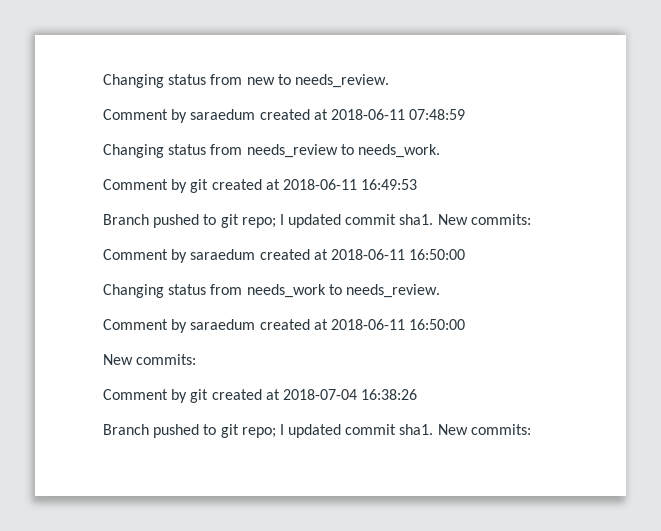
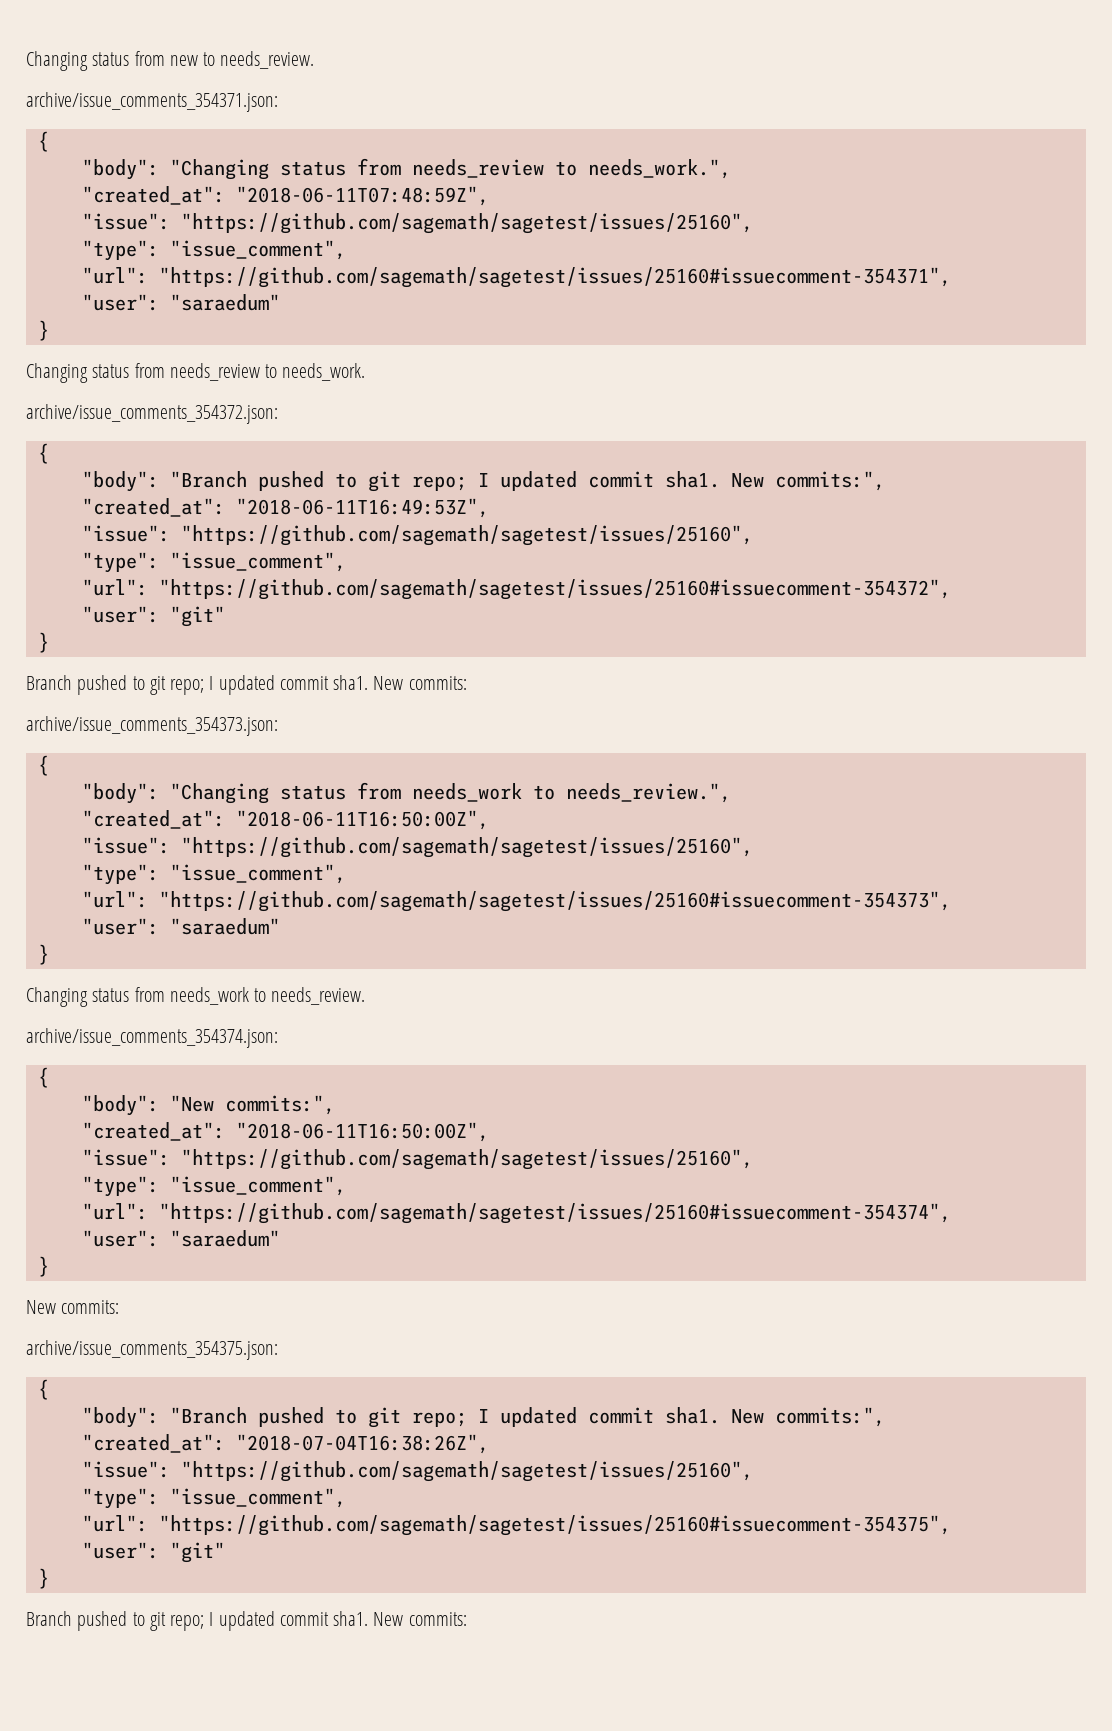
- Comment by saraedum created at 2018-06-11 07:48:59
+ archive/issue_comments_354371.json:
+ {
+ "body": "Changing status from needs_review to needs_work.",
+ "created_at": "2018-06-11T07:48:59Z",
+ "issue": "https://github.com/sagemath/sagetest/issues/25160",
+ "type": "issue_comment",
+ "url": "https://github.com/sagemath/sagetest/issues/25160#issuecomment-354371",
+ "user": "saraedum"
+ }
- Comment by git created at 2018-06-11 16:49:53
+ archive/issue_comments_354372.json:
+ {
+ "body": "Branch pushed to git repo; I updated commit sha1. New commits:",
+ "created_at": "2018-06-11T16:49:53Z",
+ "issue": "https://github.com/sagemath/sagetest/issues/25160",
+ "type": "issue_comment",
+ "url": "https://github.com/sagemath/sagetest/issues/25160#issuecomment-354372",
+ "user": "git"
+ }
  Branch pushed to git repo; I updated commit sha1. New commits:
- Comment by saraedum created at 2018-06-11 16:50:00
+ archive/issue_comments_354373.json:
+ {
+ "body": "Changing status from needs_work to needs_review.",
+ "created_at": "2018-06-11T16:50:00Z",
+ "issue": "https://github.com/sagemath/sagetest/issues/25160",
+ "type": "issue_comment",
+ "url": "https://github.com/sagemath/sagetest/issues/25160#issuecomment-354373",
+ "user": "saraedum"
+ }
  Changing status from needs_work to needs_review.
- Comment by saraedum created at 2018-06-11 16:50:00
+ archive/issue_comments_354374.json:
+ {
+ "body": "New commits:",
+ "created_at": "2018-06-11T16:50:00Z",
+ "issue": "https://github.com/sagemath/sagetest/issues/25160",
+ "type": "issue_comment",
+ "url": "https://github.com/sagemath/sagetest/issues/25160#issuecomment-354374",
+ "user": "saraedum"
+ }
  New commits:
- Comment by git created at 2018-07-04 16:38:26
+ archive/issue_comments_354375.json:
+ {
+ "body": "Branch pushed to git repo; I updated commit sha1. New commits:",
+ "created_at": "2018-07-04T16:38:26Z",
+ "issue": "https://github.com/sagemath/sagetest/issues/25160",
+ "type": "issue_comment",
+ "url": "https://github.com/sagemath/sagetest/issues/25160#issuecomment-354375",
+ "user": "git"
+ }

